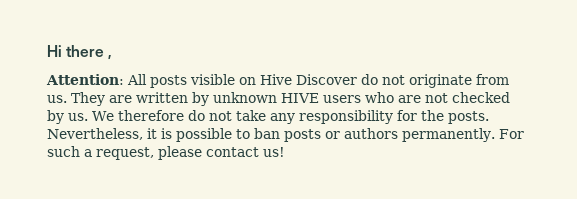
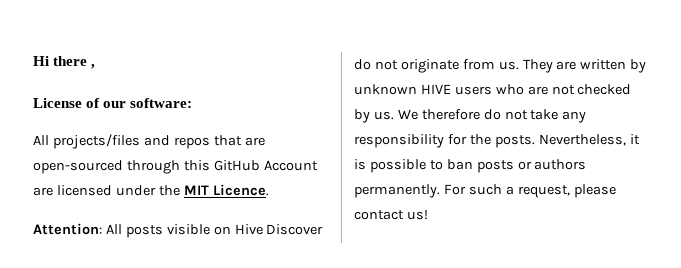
+ License of our software:
+ All projects/files and repos that are open-sourced through this GitHub Account are licensed under the MIT Licence.

